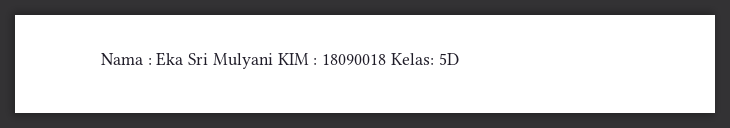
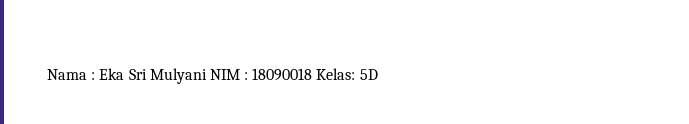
- Nama : Eka Sri Mulyani KIM : 18090018 Kelas: 5D
+ Nama : Eka Sri Mulyani NIM : 18090018 Kelas: 5D

